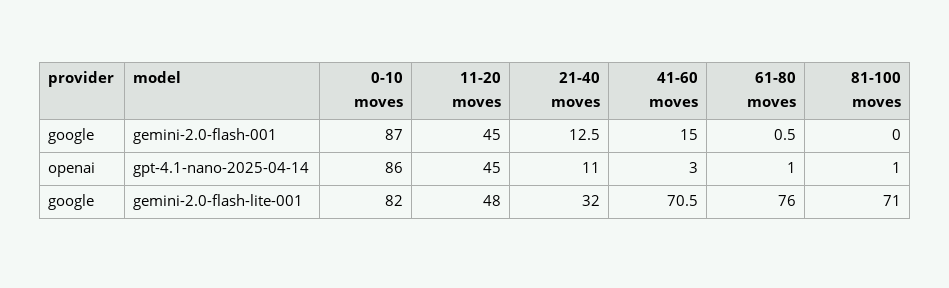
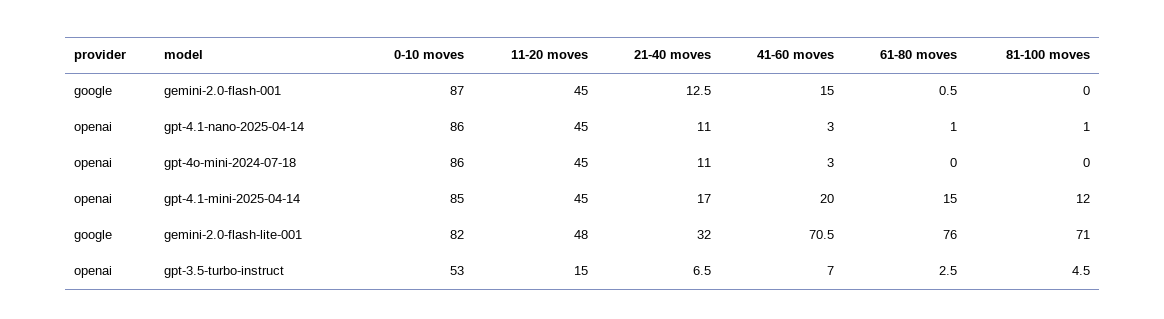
+ openai | gpt-4o-mini-2024-07-18 | 86 | 45 | 11 | 3 | 0 | 0
+ openai | gpt-4.1-mini-2025-04-14 | 85 | 45 | 17 | 20 | 15 | 12
+ openai | gpt-3.5-turbo-instruct | 53 | 15 | 6.5 | 7 | 2.5 | 4.5

